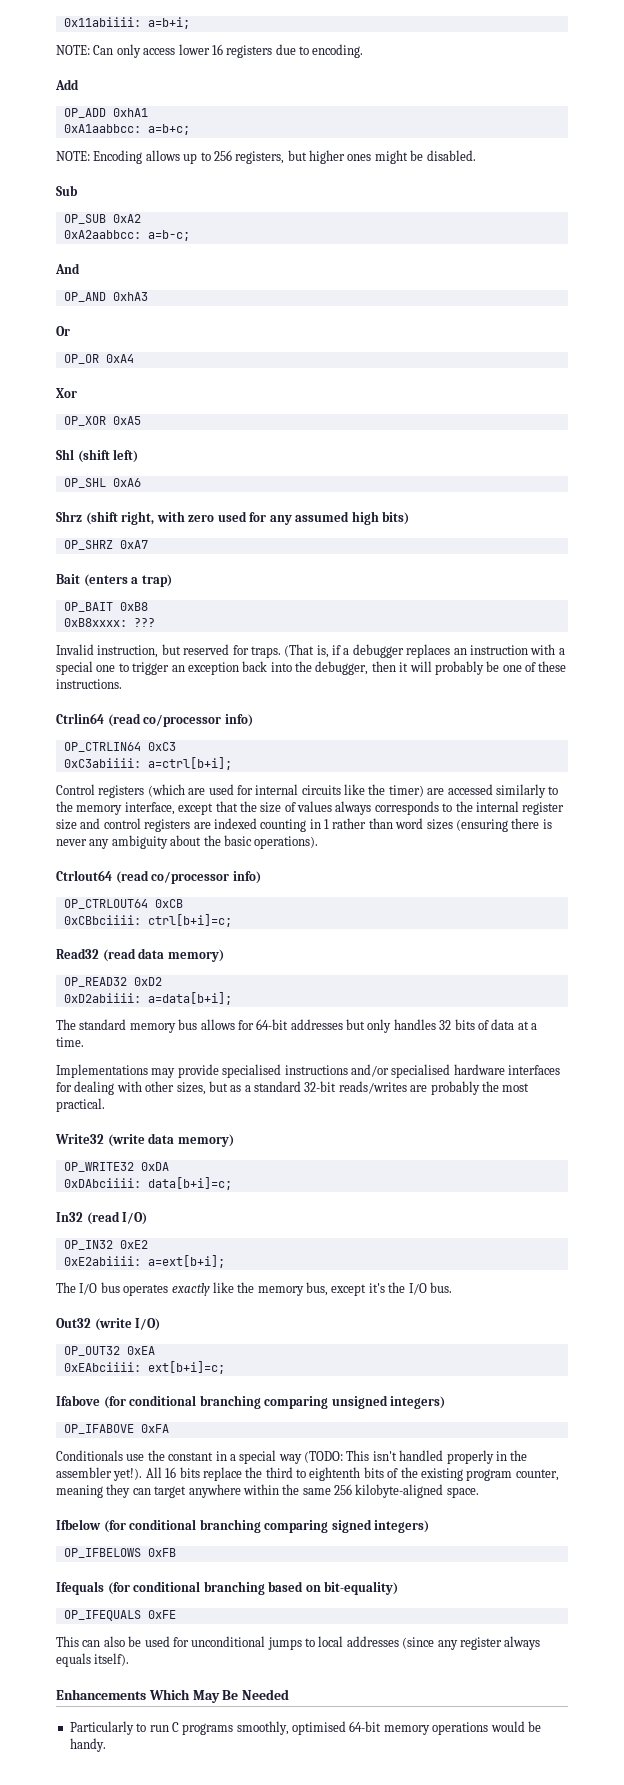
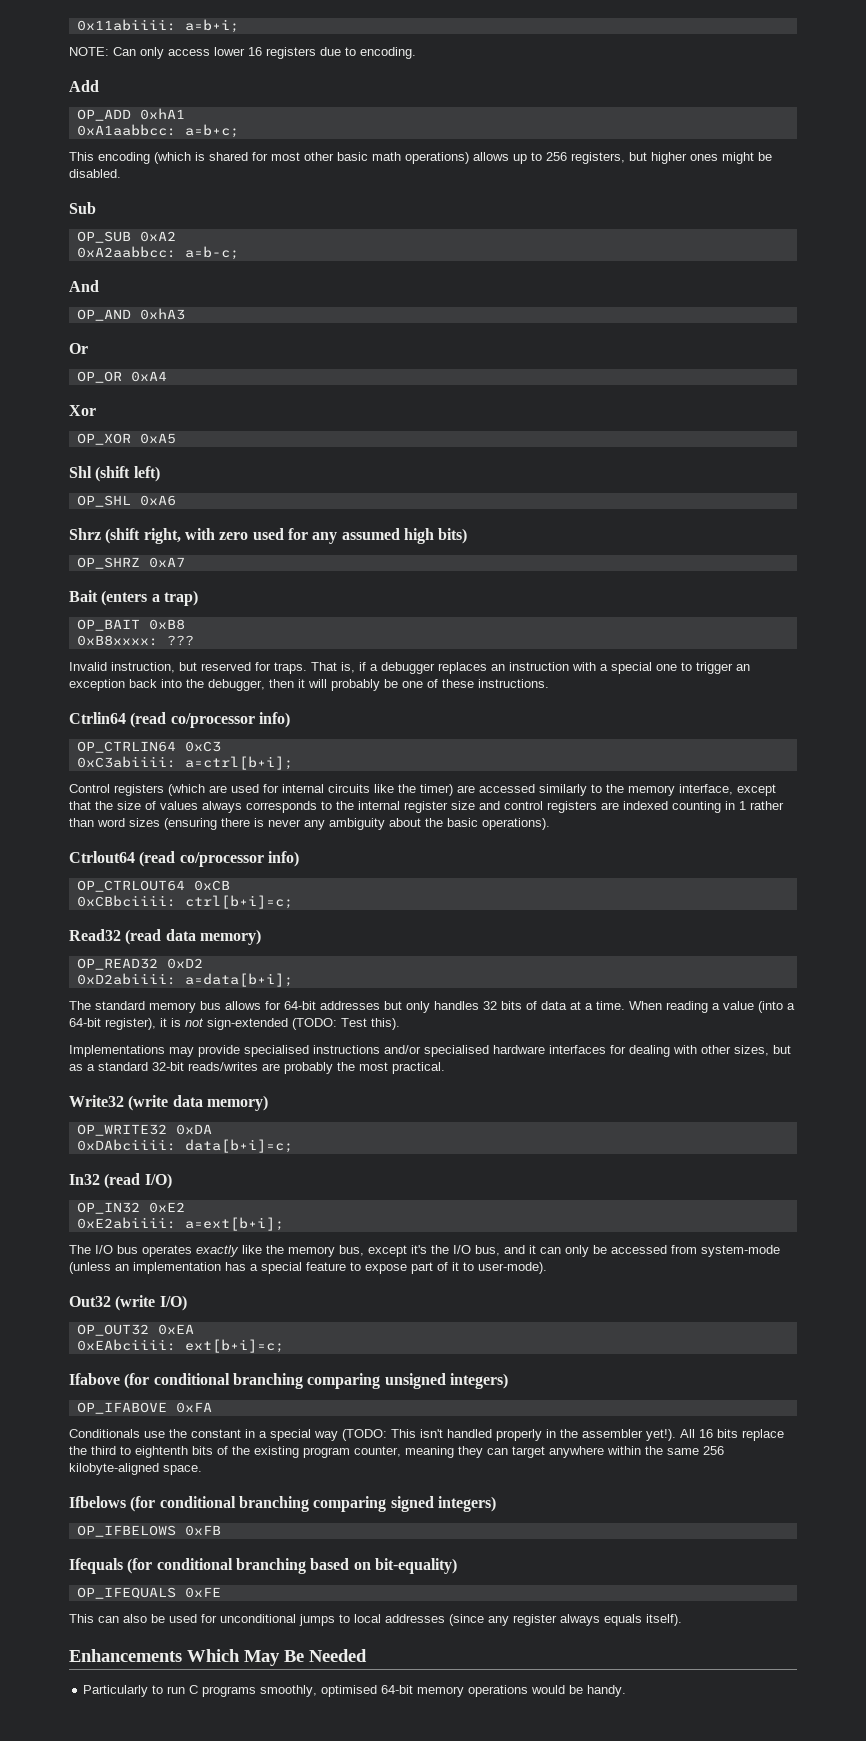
- NOTE: Encoding allows up to 256 registers, but higher ones might be disabled.
+ This encoding (which is shared for most other basic math operations) allows up to 256 registers, but higher ones might be disabled.
- (That is, if a debugger replaces an instruction with a special one to trigger an exception back into the debugger, then it will probably be one of these instructions.
+ That is, if a debugger replaces an instruction with a special one to trigger an exception back into the debugger, then it will probably be one of these instructions.
+ When reading a value (into a 64-bit register), it is not sign-extended (TODO: Test this).
- The I/O bus operates exactly like the memory bus, except it's the I/O bus.
+ The I/O bus operates exactly like the memory bus, except it's the I/O bus, and it can only be accessed from system-mode (unless an implementation has a special feature to expose part of it to user-mode).
- Ifbelow (for conditional branching comparing signed integers)
+ Ifbelows (for conditional branching comparing signed integers)

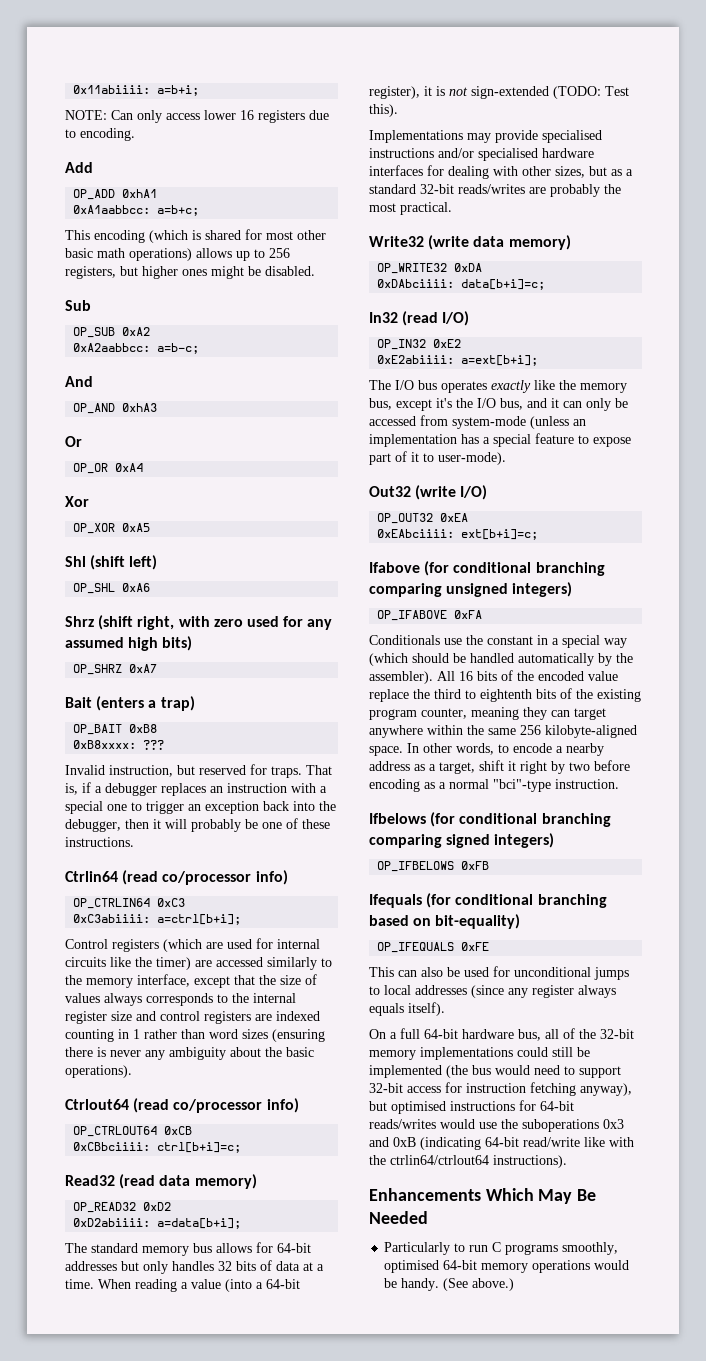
- Conditionals use the constant in a special way (TODO: This isn't handled properly in the assembler yet!). All 16 bits replace the third to eightenth bits of the existing program counter, meaning they can target anywhere within the same 256 kilobyte-aligned space.
+ Conditionals use the constant in a special way (which should be handled automatically by the assembler). All 16 bits of the encoded value replace the third to eightenth bits of the existing program counter, meaning they can target anywhere within the same 256 kilobyte-aligned space. In other words, to encode a nearby address as a target, shift it right by two before encoding as a normal "bci"-type instruction.
+ On a full 64-bit hardware bus, all of the 32-bit memory implementations could still be implemented (the bus would need to support 32-bit access for instruction fetching anyway), but optimised instructions for 64-bit reads/writes would use the suboperations 0x3 and 0xB (indicating 64-bit read/write like with the ctrlin64/ctrlout64 instructions).
+ (See above.)

